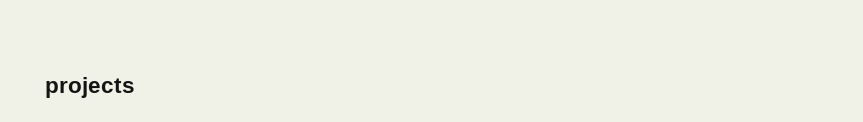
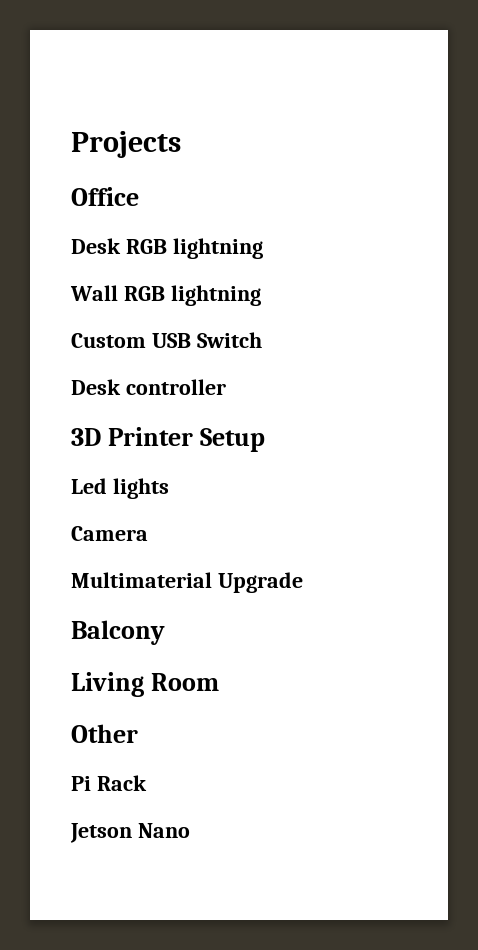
- projects
+ Projects
+ Office
+ Desk RGB lightning
+ Wall RGB lightning
+ Custom USB Switch
+ Desk controller
+ 3D Printer Setup
+ Led lights
+ Camera
+ Multimaterial Upgrade
+ Balcony
+ Living Room
+ Other
+ Pi Rack
+ Jetson Nano

